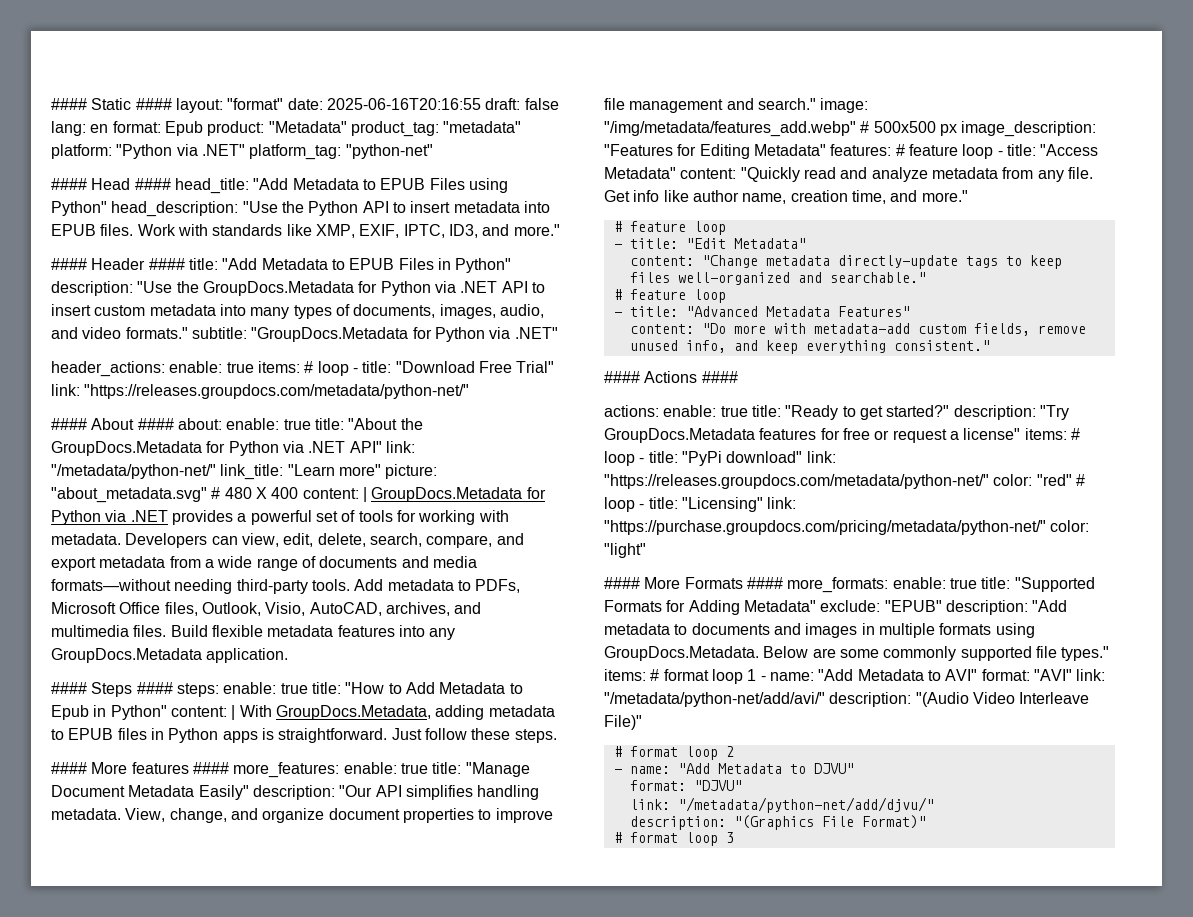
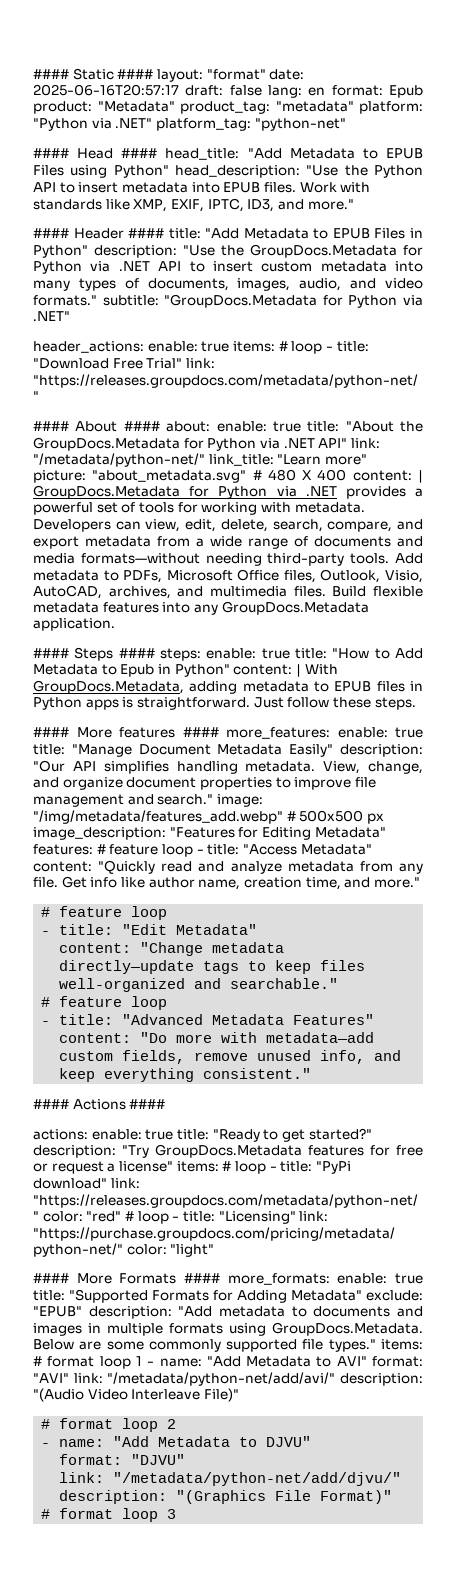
- #### Static #### layout: "format" date: 2025-06-16T20:16:55 draft: false lang: en format: Epub product: "Metadata" product_tag: "metadata" platform: "Python via .NET" platform_tag: "python-net"
+ #### Static #### layout: "format" date: 2025-06-16T20:57:17 draft: false lang: en format: Epub product: "Metadata" product_tag: "metadata" platform: "Python via .NET" platform_tag: "python-net"

